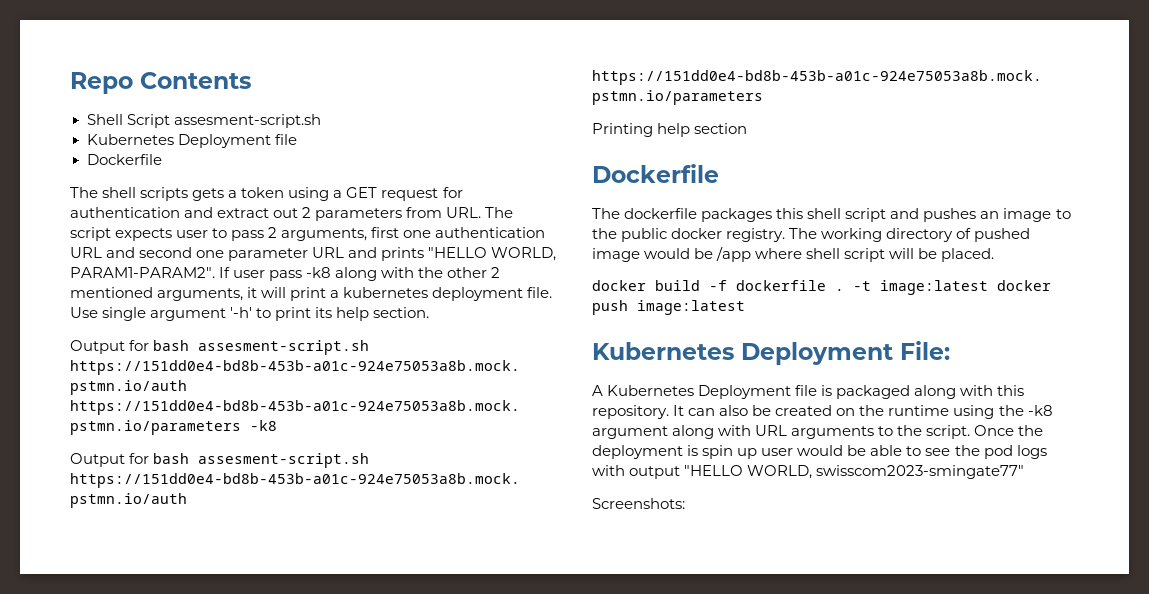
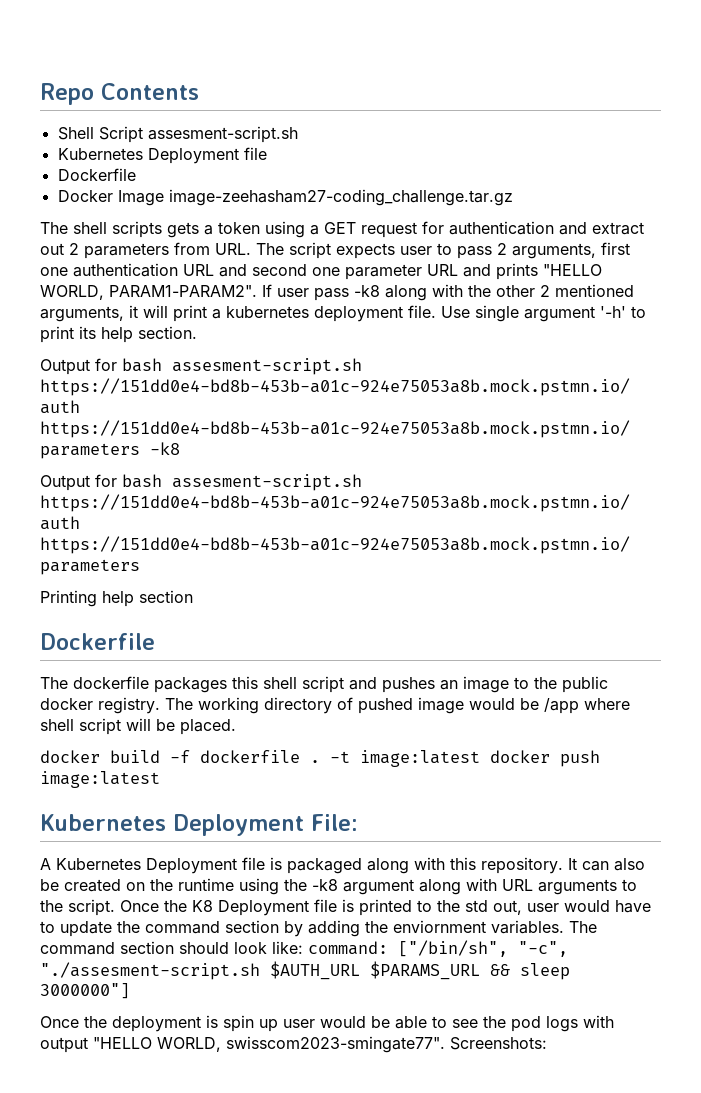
+ Docker Image image-zeehasham27-coding_challenge.tar.gz
- Once the deployment is spin up user would be able to see the pod logs with output "HELLO WORLD, swisscom2023-smingate77"
- Screenshots:
+ Once the K8 Deployment file is printed to the std out, user would have to update the command section by adding the enviornment variables. The command section should look like: command: ["/bin/sh", "-c", "./assesment-script.sh $AUTH_URL $PARAMS_URL && sleep 3000000"]
+ Once the deployment is spin up user would be able to see the pod logs with output "HELLO WORLD, swisscom2023-smingate77". Screenshots:

